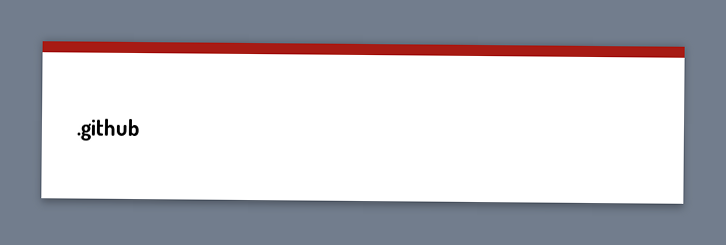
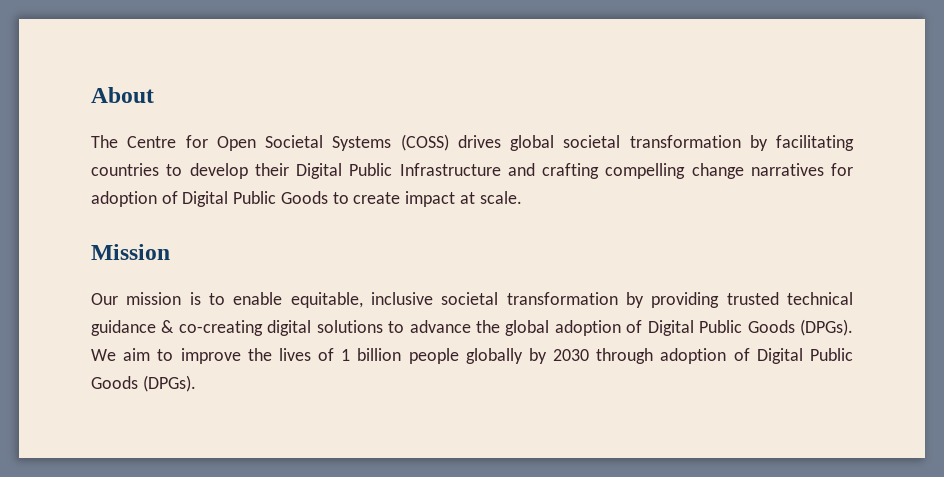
- .github
+ About
+ The Centre for Open Societal Systems (COSS) drives global societal transformation by facilitating countries to develop their Digital Public Infrastructure and crafting compelling change narratives for adoption of Digital Public Goods to create impact at scale.
+ Mission
+ Our mission is to enable equitable, inclusive societal transformation by providing trusted technical guidance & co-creating digital solutions to advance the global adoption of Digital Public Goods (DPGs). We aim to improve the lives of 1 billion people globally by 2030 through adoption of Digital Public Goods (DPGs).

